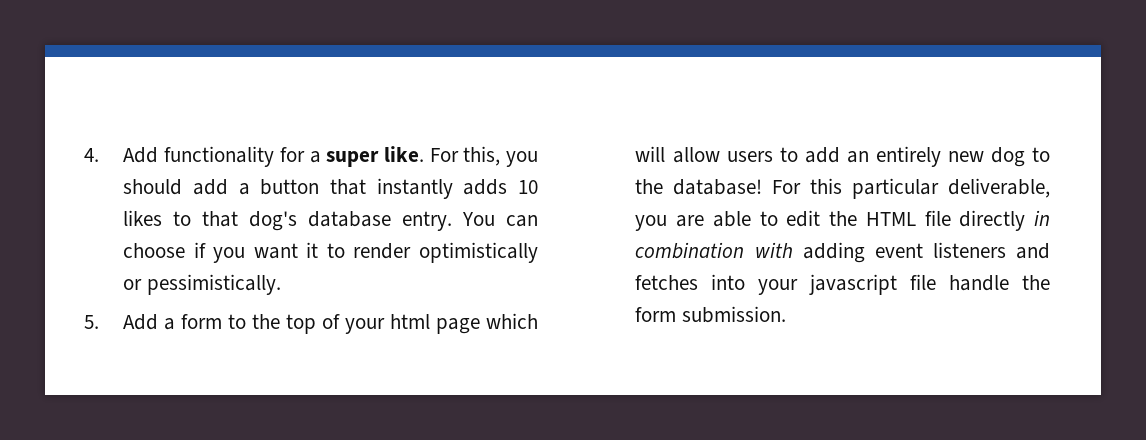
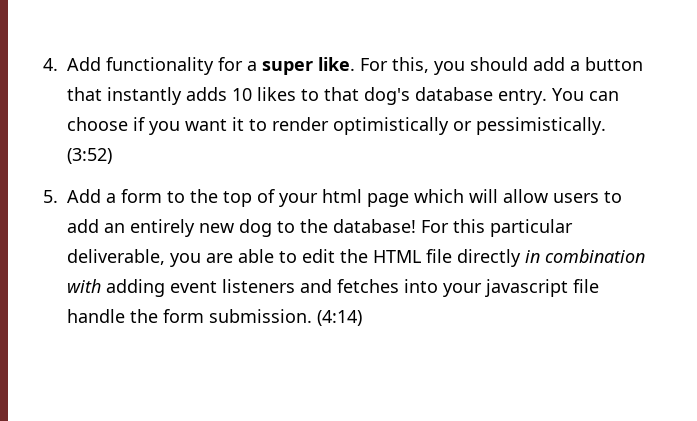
+ (3:52)
+ (4:14)

